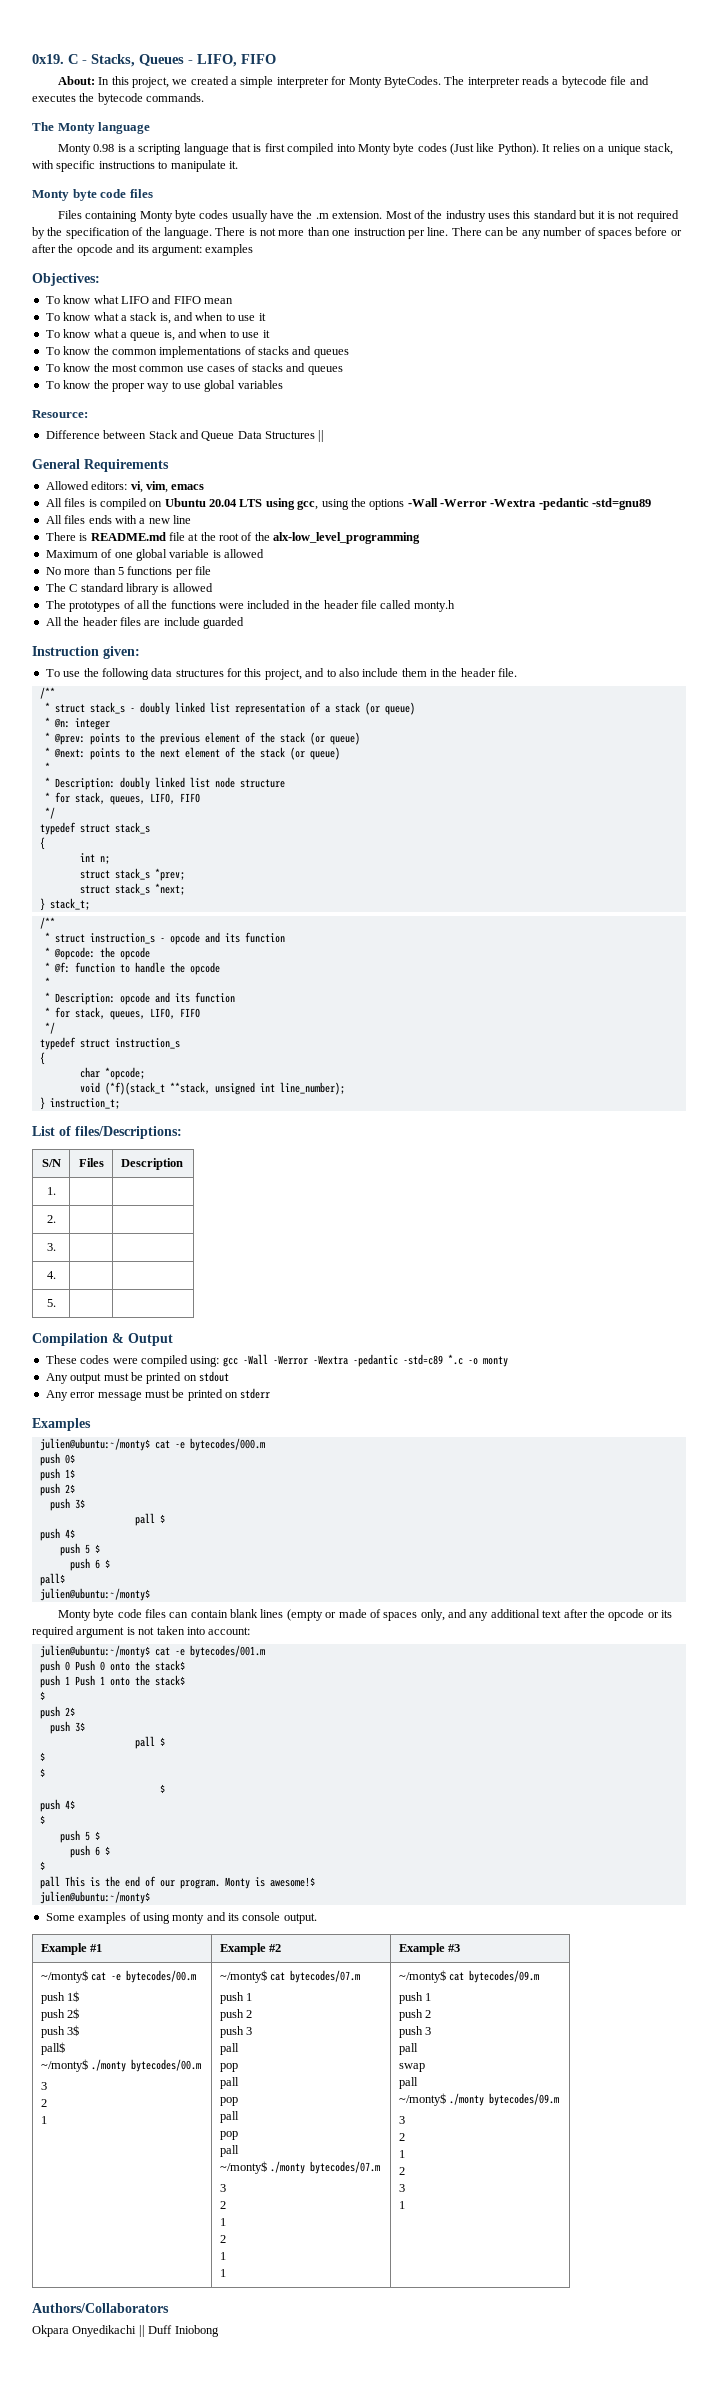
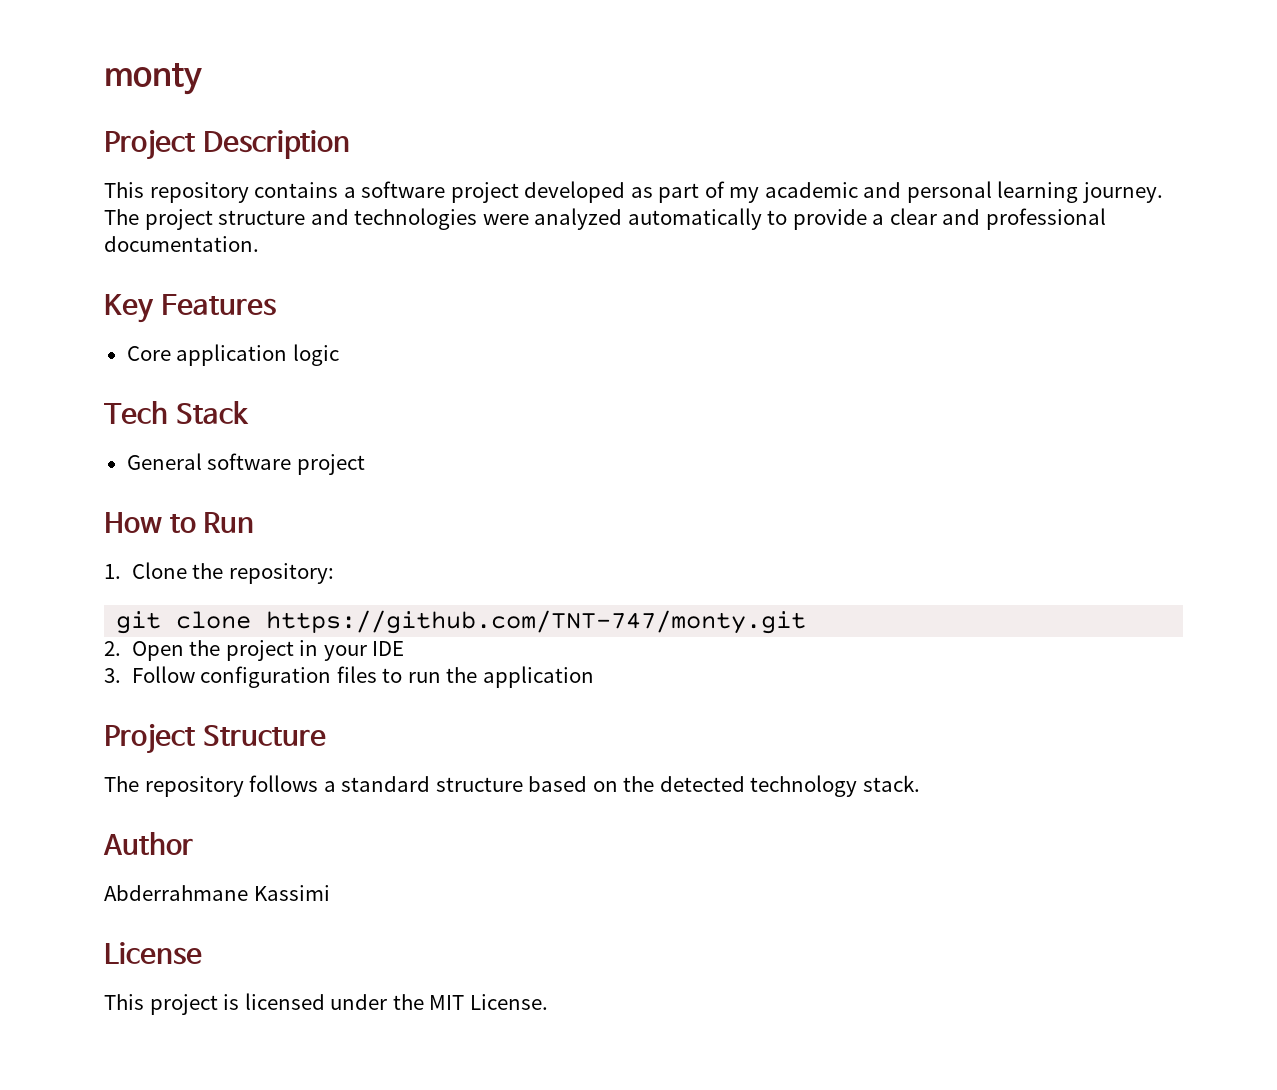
- 0x19. C - Stacks, Queues - LIFO, FIFO
- About: In this project, we created a simple interpreter for Monty ByteCodes. The interpreter reads a bytecode file and executes the bytecode commands.
- The Monty language
- Monty 0.98 is a scripting language that is first compiled into Monty byte codes (Just like Python). It relies on a unique stack, with specific instructions to manipulate it.
- Monty byte code files
- Files containing Monty byte codes usually have the .m extension. Most of the industry uses this standard but it is not required by the specification of the language. There is not more than one instruction per line. There can be any number of spaces before or after the opcode and its argument: examples
- Objectives:
- To know what LIFO and FIFO mean
- To know what a stack is, and when to use it
- To know what a queue is, and when to use it
- To know the common implementations of stacks and queues
- To know the most common use cases of stacks and queues
- To know the proper way to use global variables
- Resource:
- Difference between Stack and Queue Data Structures ||
- General Requirements
- Allowed editors: vi, vim, emacs
- All files is compiled on Ubuntu 20.04 LTS using gcc, using the options -Wall -Werror -Wextra -pedantic -std=gnu89
- All files ends with a new line
- There is README.md file at the root of the alx-low_level_programming
- Maximum of one global variable is allowed
- No more than 5 functions per file
- The C standard library is allowed
- The prototypes of all the functions were included in the header file called monty.h
- All the header files are include guarded
- Instruction given:
- To use the following data structures for this project, and to also include them in the header file.
- /**
- * struct stack_s - doubly linked list representation of a stack (or queue)
- * @n: integer
- * @prev: points to the previous element of the stack (or queue)
- * @next: points to the next element of the stack (or queue)
- *
- * Description: doubly linked list node structure
- * for stack, queues, LIFO, FIFO
- */
- typedef struct stack_s
- {
- int n;
- struct stack_s *prev;
- struct stack_s *next;
- } stack_t;
- /**
- * struct instruction_s - opcode and its function
- * @opcode: the opcode
- * @f: function to handle the opcode
- *
- * Description: opcode and its function
- * for stack, queues, LIFO, FIFO
- */
- typedef struct instruction_s
- {
- char *opcode;
- void (*f)(stack_t **stack, unsigned int line_number);
- } instruction_t;
- List of files/Descriptions:
- S/N | Files | Description
- 1. | |
- 2. | |
- 3. | |
- 4. | |
- 5. | |
- Compilation & Output
- These codes were compiled using: gcc -Wall -Werror -Wextra -pedantic -std=c89 *.c -o monty
- Any output must be printed on stdout
- Any error message must be printed on stderr
- Examples
- julien@ubuntu:~/monty$ cat -e bytecodes/000.m
- push 0$
- push 1$
- push 2$
- push 3$
- pall $
- push 4$
- push 5 $
- push 6 $
- pall$
- julien@ubuntu:~/monty$
- Monty byte code files can contain blank lines (empty or made of spaces only, and any additional text after the opcode or its required argument is not taken into account:
- julien@ubuntu:~/monty$ cat -e bytecodes/001.m
- push 0 Push 0 onto the stack$
- push 1 Push 1 onto the stack$
- $
- push 2$
- push 3$
- pall $
- $
- $
- $
- push 4$
- $
- push 5 $
- push 6 $
- $
- pall This is the end of our program. Monty is awesome!$
- julien@ubuntu:~/monty$
- Some examples of using monty and its console output.
- Example #1 | Example #2 | Example #3
- ~/monty$ cat -e bytecodes/00.m
- push 1$
- push 2$
- push 3$
- pall$
- ~/monty$ ./monty bytecodes/00.m
- 3
- 2
- 1 | ~/monty$ cat bytecodes/07.m
- push 1
- push 2
- push 3
- pall
- pop
- pall
- pop
- pall
- pop
- pall
- ~/monty$ ./monty bytecodes/07.m
- 3
- 2
- 1
- 2
- 1
- 1 | ~/monty$ cat bytecodes/09.m
- push 1
- push 2
- push 3
- pall
- swap
- pall
- ~/monty$ ./monty bytecodes/09.m
- 3
- 2
- 1
- 2
- 3
- 1
- Authors/Collaborators
- Okpara Onyedikachi || Duff Iniobong
+ monty
+ Project Description
+ This repository contains a software project developed as part of my academic and personal learning journey. The project structure and technologies were analyzed automatically to provide a clear and professional documentation.
+ Key Features
+ Core application logic
+ Tech Stack
+ General software project
+ How to Run
+ 1. Clone the repository:
+ git clone https://github.com/TNT-747/monty.git
+ 2. Open the project in your IDE
+ 3. Follow configuration files to run the application
+ Project Structure
+ The repository follows a standard structure based on the detected technology stack.
+ Author
+ Abderrahmane Kassimi
+ License
+ This project is licensed under the MIT License.

